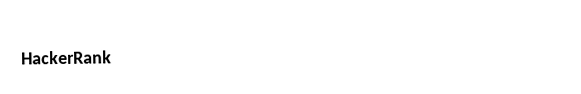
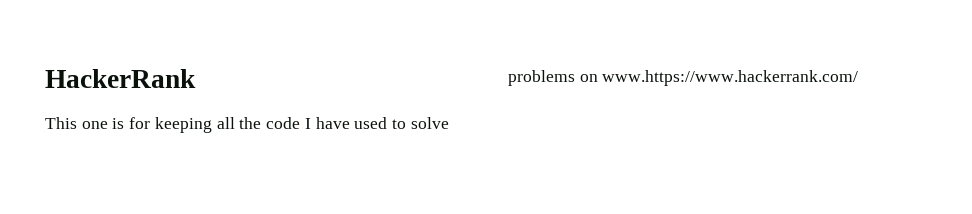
+ This one is for keeping all the code I have used to solve problems on www.https://www.hackerrank.com/

